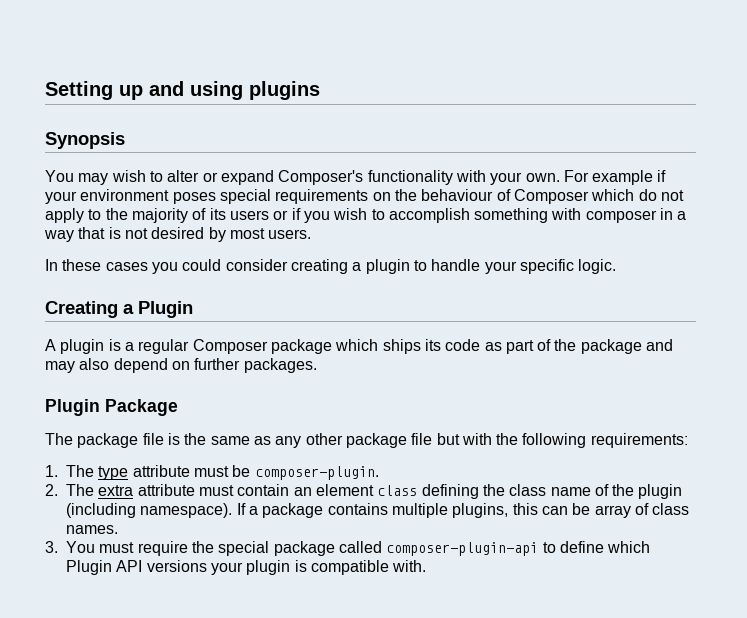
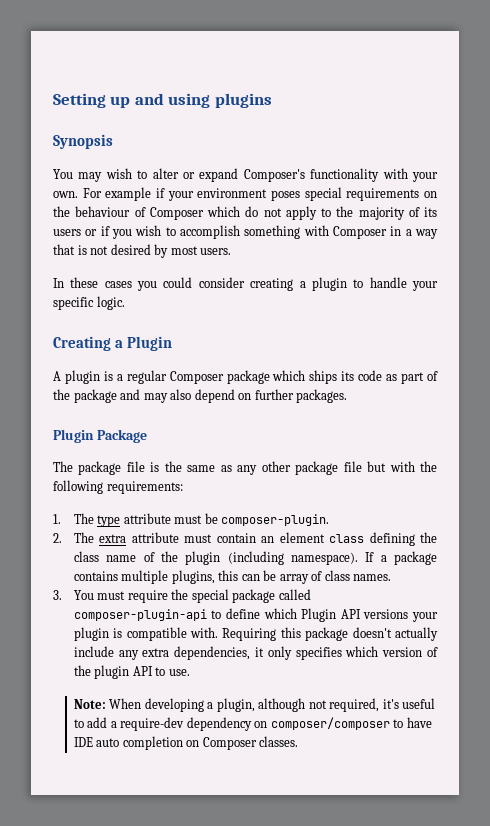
- For example if your environment poses special requirements on the behaviour of Composer which do not apply to the majority of its users or if you wish to accomplish something with composer in a way that is not desired by most users.
+ For example if your environment poses special requirements on the behaviour of Composer which do not apply to the majority of its users or if you wish to accomplish something with Composer in a way that is not desired by most users.
+ Requiring this package doesn't actually include any extra dependencies, it only specifies which version of the plugin API to use.
+ Note: When developing a plugin, although not required, it's useful to add a require-dev dependency on composer/composer to have IDE auto completion on Composer classes.

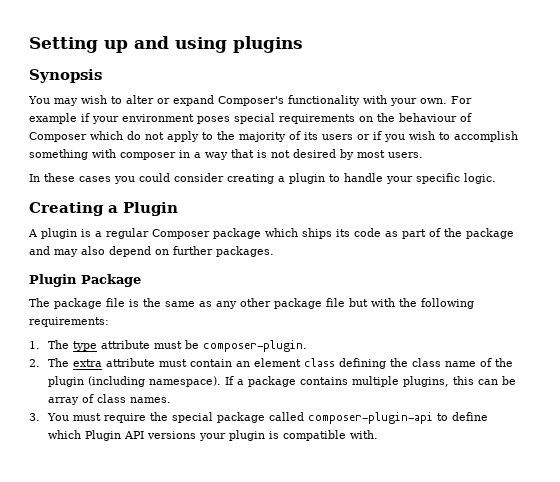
- For example if your environment poses special requirements on the behaviour of Composer which do not apply to the majority of its users or if you wish to accomplish something with Composer in a way that is not desired by most users.
+ For example if your environment poses special requirements on the behaviour of Composer which do not apply to the majority of its users or if you wish to accomplish something with composer in a way that is not desired by most users.
- Requiring this package doesn't actually include any extra dependencies, it only specifies which version of the plugin API to use.
- Note: When developing a plugin, although not required, it's useful to add a require-dev dependency on composer/composer to have IDE auto completion on Composer classes.

